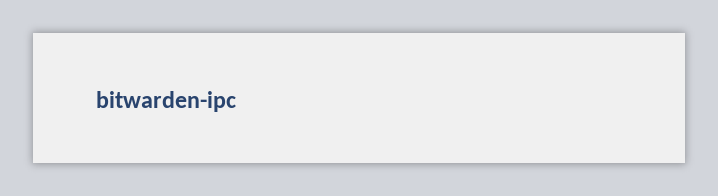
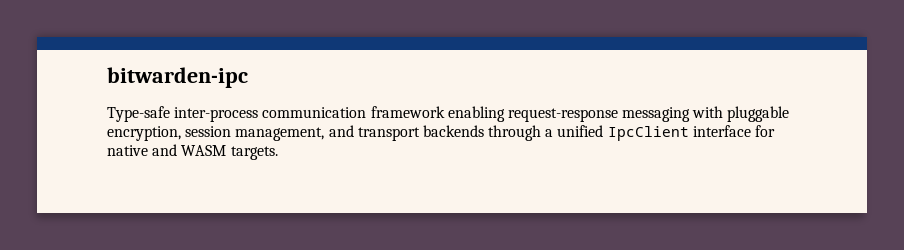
+ Type-safe inter-process communication framework enabling request-response messaging with pluggable encryption, session management, and transport backends through a unified IpcClient interface for native and WASM targets.

